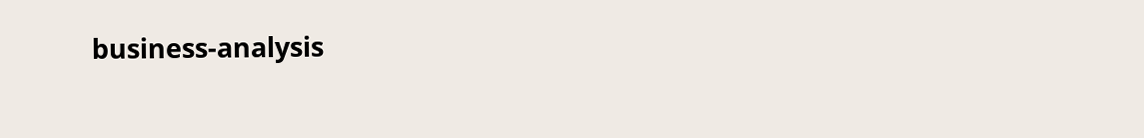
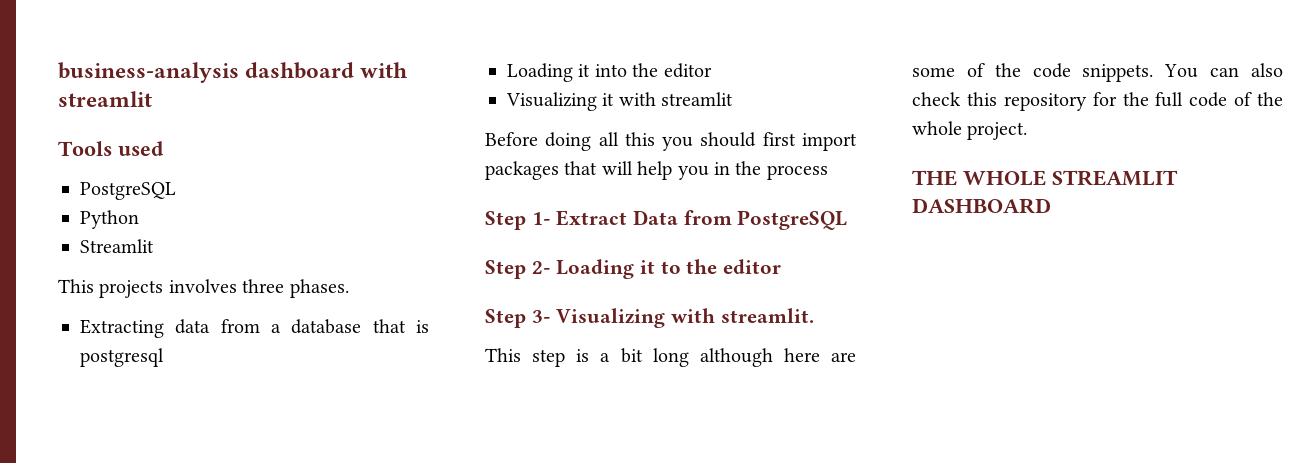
- business-analysis
+ business-analysis dashboard with streamlit
+ Tools used
+ PostgreSQL
+ Python
+ Streamlit
+ This projects involves three phases.
+ Extracting data from a database that is postgresql
+ Loading it into the editor
+ Visualizing it with streamlit
+ Before doing all this you should first import packages that will help you in the process
+ Step 1- Extract Data from PostgreSQL
+ Step 2- Loading it to the editor
+ Step 3- Visualizing with streamlit.
+ This step is a bit long although here are some of the code snippets. You can also check this repository for the full code of the whole project.
+ THE WHOLE STREAMLIT DASHBOARD

